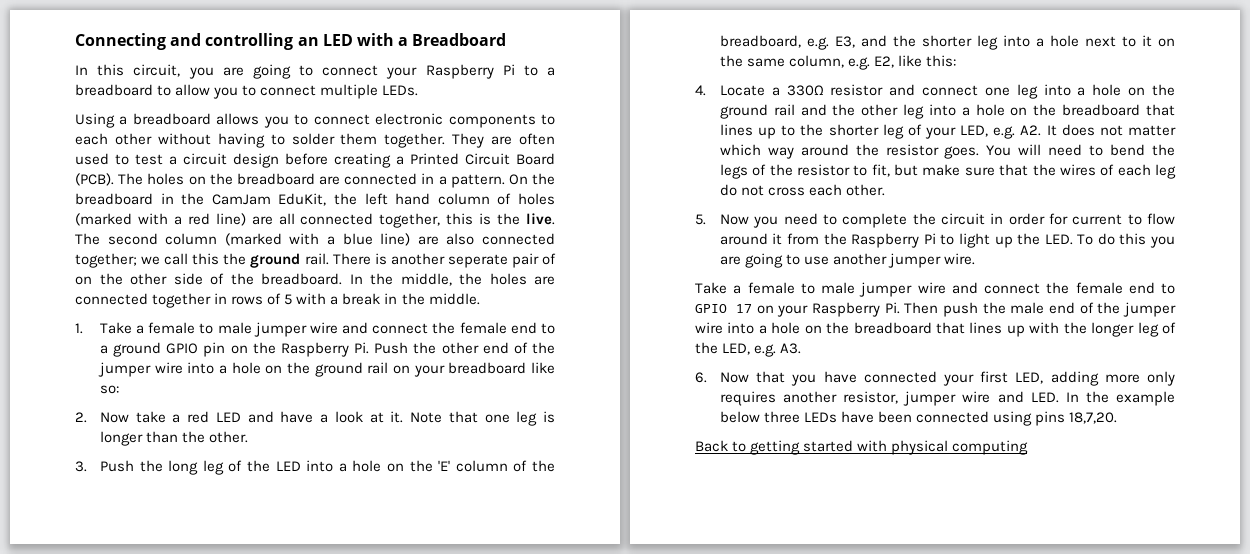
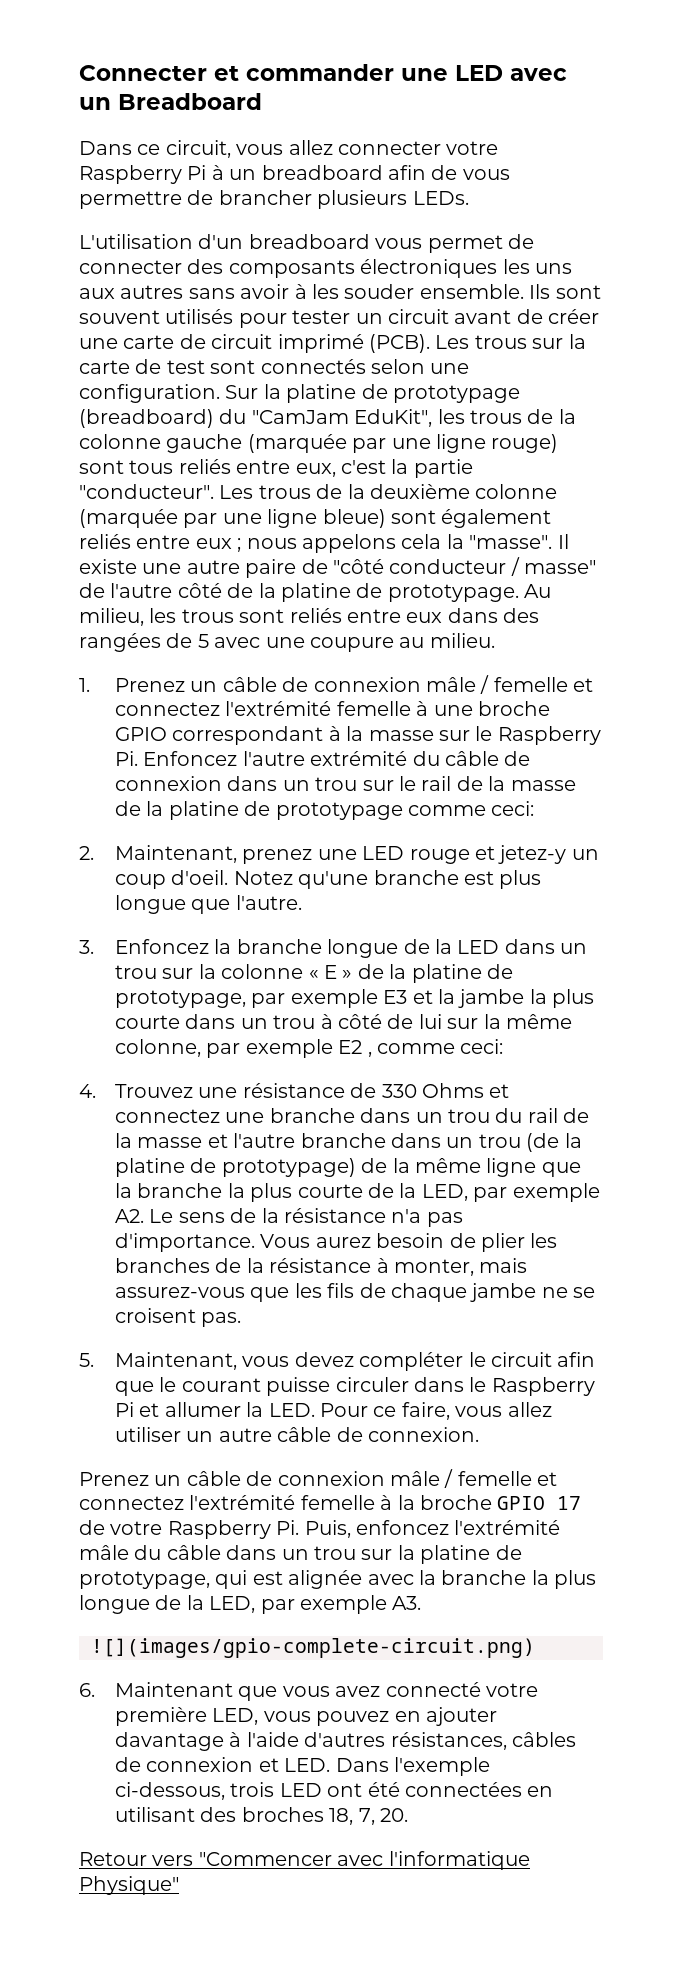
- Connecting and controlling an LED with a Breadboard
- In this circuit, you are going to connect your Raspberry Pi to a breadboard to allow you to connect multiple LEDs.
- Using a breadboard allows you to connect electronic components to each other without having to solder them together. They are often used to test a circuit design before creating a Printed Circuit Board (PCB). The holes on the breadboard are connected in a pattern. On the breadboard in the CamJam EduKit, the left hand column of holes (marked with a red line) are all connected together, this is the live. The second column (marked with a blue line) are also connected together; we call this the ground rail. There is another seperate pair of on the other side of the breadboard. In the middle, the holes are connected together in rows of 5 with a break in the middle.
- 1. Take a female to male jumper wire and connect the female end to a ground GPIO pin on the Raspberry Pi. Push the other end of the jumper wire into a hole on the ground rail on your breadboard like so:
- 2. Now take a red LED and have a look at it. Note that one leg is longer than the other.
- 3. Push the long leg of the LED into a hole on the 'E' column of the breadboard, e.g. E3, and the shorter leg into a hole next to it on the same column, e.g. E2, like this:
- 4. Locate a 330Ω resistor and connect one leg into a hole on the ground rail and the other leg into a hole on the breadboard that lines up to the shorter leg of your LED, e.g. A2. It does not matter which way around the resistor goes. You will need to bend the legs of the resistor to fit, but make sure that the wires of each leg do not cross each other.
- 5. Now you need to complete the circuit in order for current to flow around it from the Raspberry Pi to light up the LED. To do this you are going to use another jumper wire.
- Take a female to male jumper wire and connect the female end to GPIO 17 on your Raspberry Pi. Then push the male end of the jumper wire into a hole on the breadboard that lines up with the longer leg of the LED, e.g. A3.
+ Connecter et commander une LED avec un Breadboard
+ Dans ce circuit, vous allez connecter votre Raspberry Pi à un breadboard afin de vous permettre de brancher plusieurs LEDs.
+ L'utilisation d'un breadboard vous permet de connecter des composants électroniques les uns aux autres sans avoir à les souder ensemble. Ils sont souvent utilisés pour tester un circuit avant de créer une carte de circuit imprimé (PCB). Les trous sur la carte de test sont connectés selon une configuration. Sur la platine de prototypage (breadboard) du "CamJam EduKit", les trous de la colonne gauche (marquée par une ligne rouge) sont tous reliés entre eux, c'est la partie "conducteur". Les trous de la deuxième colonne (marquée par une ligne bleue) sont également reliés entre eux ; nous appelons cela la "masse". Il existe une autre paire de "côté conducteur / masse" de l'autre côté de la platine de prototypage. Au milieu, les trous sont reliés entre eux dans des rangées de 5 avec une coupure au milieu.
+ 1. Prenez un câble de connexion mâle / femelle et connectez l'extrémité femelle à une broche GPIO correspondant à la masse sur le Raspberry Pi. Enfoncez l'autre extrémité du câble de connexion dans un trou sur le rail de la masse de la platine de prototypage comme ceci:
+ 2. Maintenant, prenez une LED rouge et jetez-y un coup d'oeil. Notez qu'une branche est plus longue que l'autre.
+ 3. Enfoncez la branche longue de la LED dans un trou sur la colonne « E » de la platine de prototypage, par exemple E3 et la jambe la plus courte dans un trou à côté de lui sur la même colonne, par exemple E2 , comme ceci:
+ 4. Trouvez une résistance de 330 Ohms et connectez une branche dans un trou du rail de la masse et l'autre branche dans un trou (de la platine de prototypage) de la même ligne que la branche la plus courte de la LED, par exemple A2. Le sens de la résistance n'a pas d'importance. Vous aurez besoin de plier les branches de la résistance à monter, mais assurez-vous que les fils de chaque jambe ne se croisent pas.
+ 5. Maintenant, vous devez compléter le circuit afin que le courant puisse circuler dans le Raspberry Pi et allumer la LED. Pour ce faire, vous allez utiliser un autre câble de connexion.
+ Prenez un câble de connexion mâle / femelle et connectez l'extrémité femelle à la broche GPIO 17 de votre Raspberry Pi. Puis, enfoncez l'extrémité mâle du câble dans un trou sur la platine de prototypage, qui est alignée avec la branche la plus longue de la LED, par exemple A3.
+ ![](images/gpio-complete-circuit.png)
- 6. Now that you have connected your first LED, adding more only requires another resistor, jumper wire and LED. In the example below three LEDs have been connected using pins 18,7,20.
- Back to getting started with physical computing
+ 6. Maintenant que vous avez connecté votre première LED, vous pouvez en ajouter davantage à l'aide d'autres résistances, câbles de connexion et LED. Dans l'exemple ci-dessous, trois LED ont été connectées en utilisant des broches 18, 7, 20.
+ Retour vers "Commencer avec l'informatique Physique"

